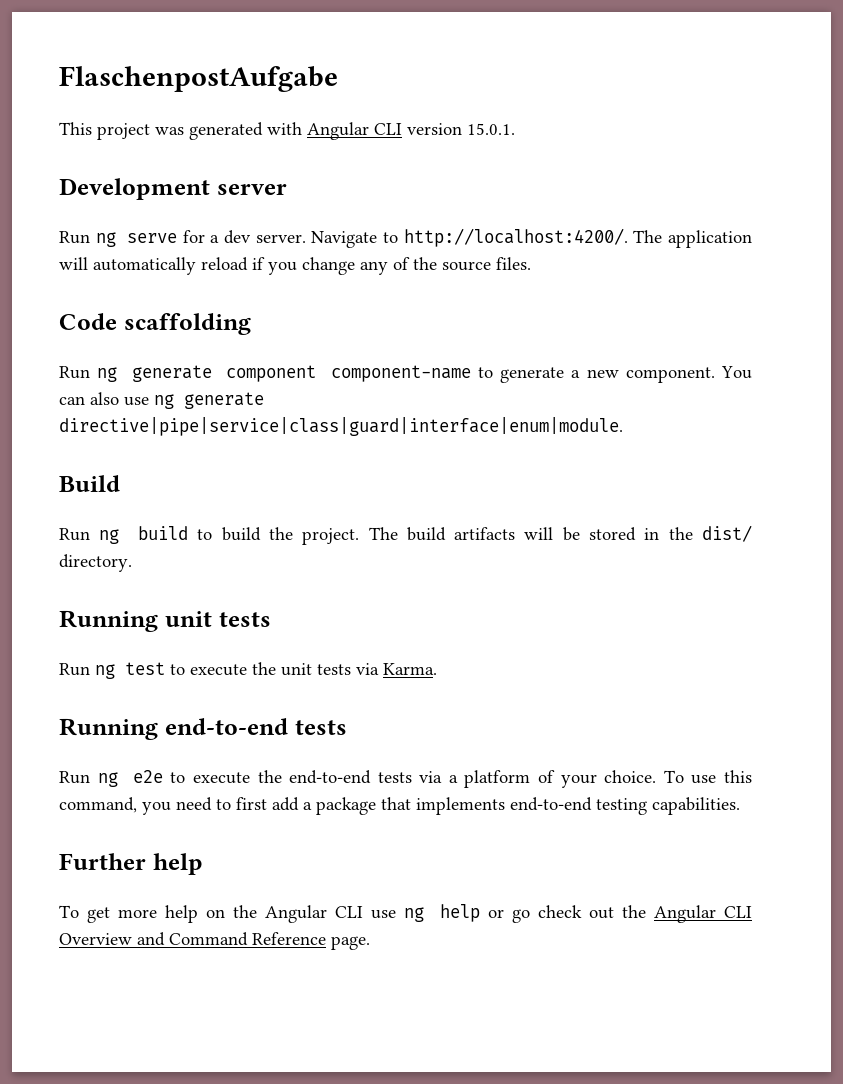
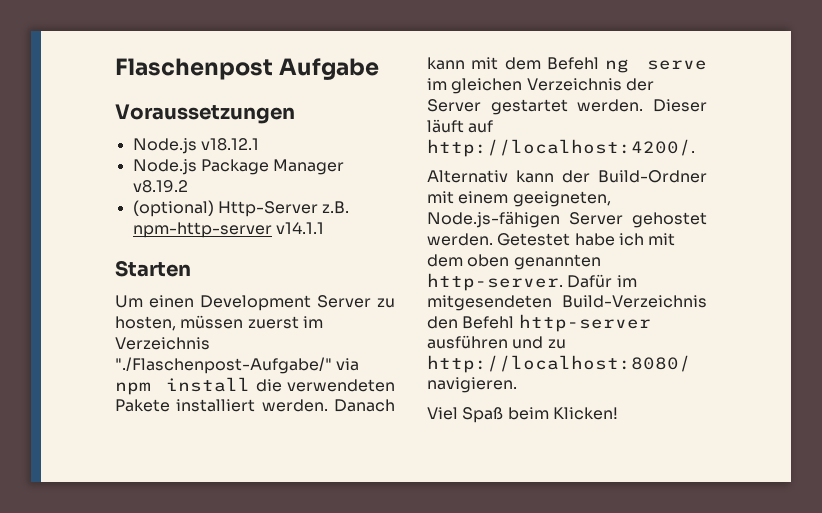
- FlaschenpostAufgabe
- This project was generated with Angular CLI version 15.0.1.
- Development server
- Run ng serve for a dev server. Navigate to http://localhost:4200/. The application will automatically reload if you change any of the source files.
- Code scaffolding
- Run ng generate component component-name to generate a new component. You can also use ng generate directive|pipe|service|class|guard|interface|enum|module.
- Build
- Run ng build to build the project. The build artifacts will be stored in the dist/ directory.
- Running unit tests
- Run ng test to execute the unit tests via Karma.
- Running end-to-end tests
- Run ng e2e to execute the end-to-end tests via a platform of your choice. To use this command, you need to first add a package that implements end-to-end testing capabilities.
- Further help
- To get more help on the Angular CLI use ng help or go check out the Angular CLI Overview and Command Reference page.
+ Flaschenpost Aufgabe
+ Voraussetzungen
+ Node.js v18.12.1
+ Node.js Package Manager v8.19.2
+ (optional) Http-Server z.B. npm-http-server v14.1.1
+ Starten
+ Um einen Development Server zu hosten, müssen zuerst im Verzeichnis "./Flaschenpost-Aufgabe/" via npm install die verwendeten Pakete installiert werden. Danach kann mit dem Befehl ng serve im gleichen Verzeichnis der Server gestartet werden. Dieser läuft auf http://localhost:4200/.
+ Alternativ kann der Build-Ordner mit einem geeigneten, Node.js-fähigen Server gehostet werden. Getestet habe ich mit dem oben genannten http-server. Dafür im mitgesendeten Build-Verzeichnis den Befehl http-server ausführen und zu http://localhost:8080/ navigieren.
+ Viel Spaß beim Klicken!

